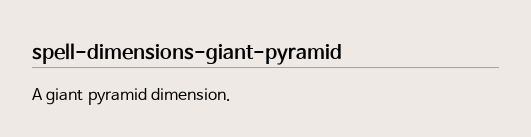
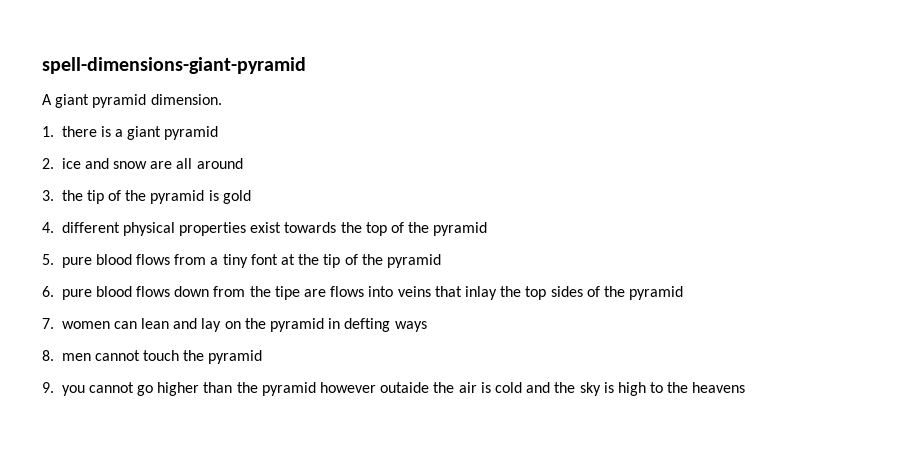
+ 1. there is a giant pyramid
+ 2. ice and snow are all around
+ 3. the tip of the pyramid is gold
+ 4. different physical properties exist towards the top of the pyramid
+ 5. pure blood flows from a tiny font at the tip of the pyramid
+ 6. pure blood flows down from the tipe are flows into veins that inlay the top sides of the pyramid
+ 7. women can lean and lay on the pyramid in defting ways
+ 8. men cannot touch the pyramid
+ 9. you cannot go higher than the pyramid however outaide the air is cold and the sky is high to the heavens

